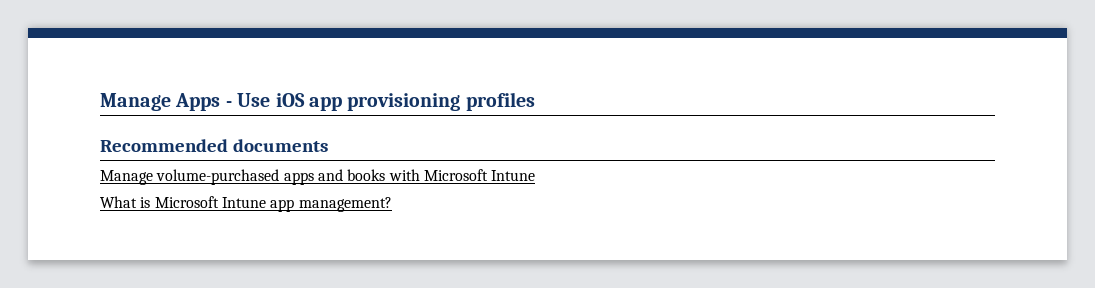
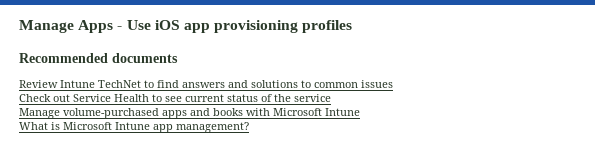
+ Review Intune TechNet to find answers and solutions to common issues
+ Check out Service Health to see current status of the service

